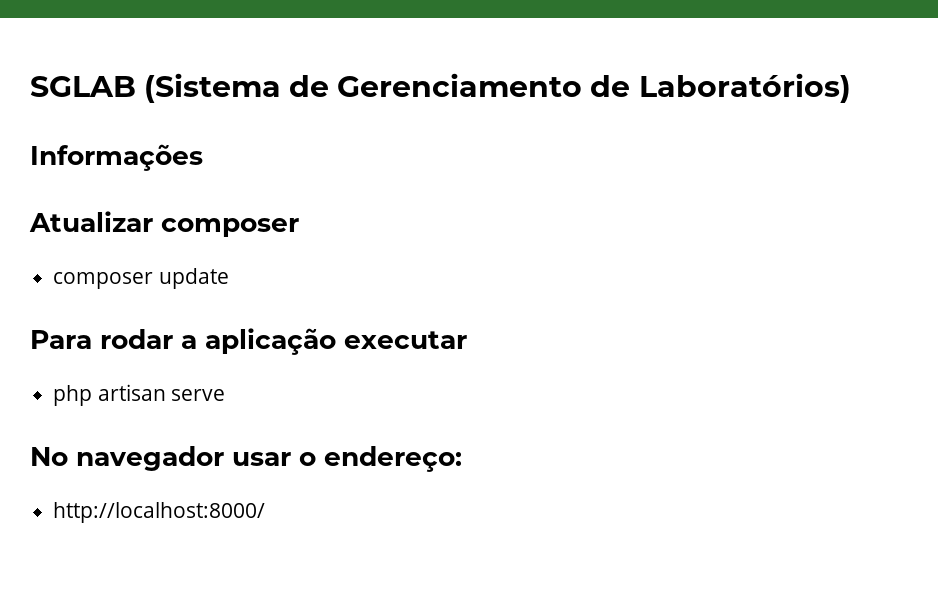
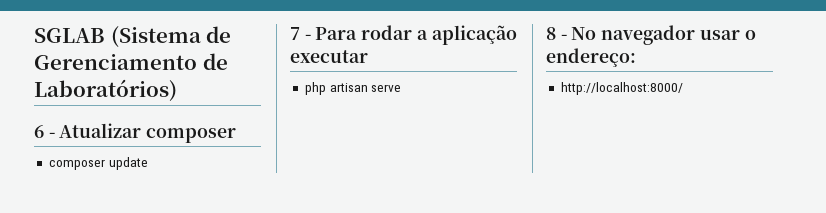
- Informações
- Atualizar composer
+ 6 - Atualizar composer
- Para rodar a aplicação executar
+ 7 - Para rodar a aplicação executar
- No navegador usar o endereço:
+ 8 - No navegador usar o endereço:

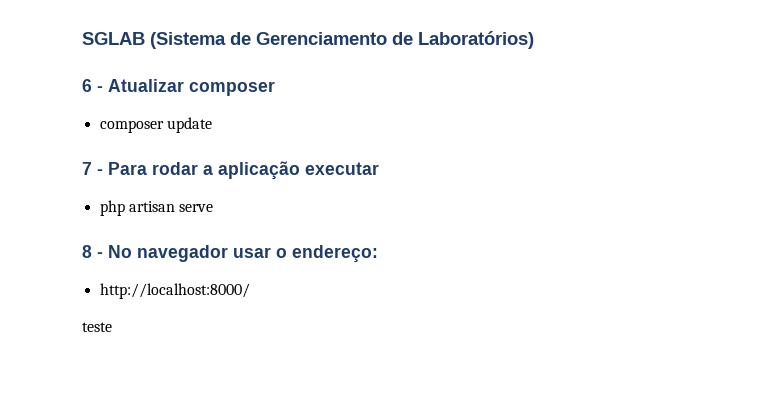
+ teste

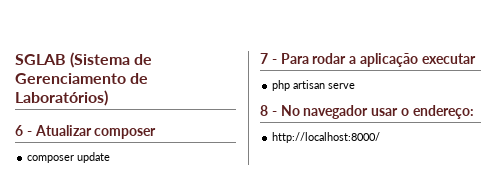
- teste

